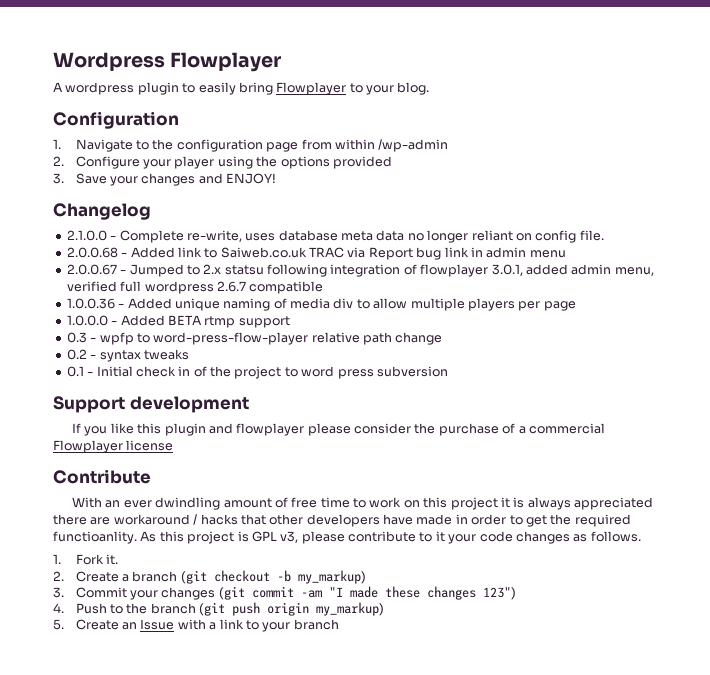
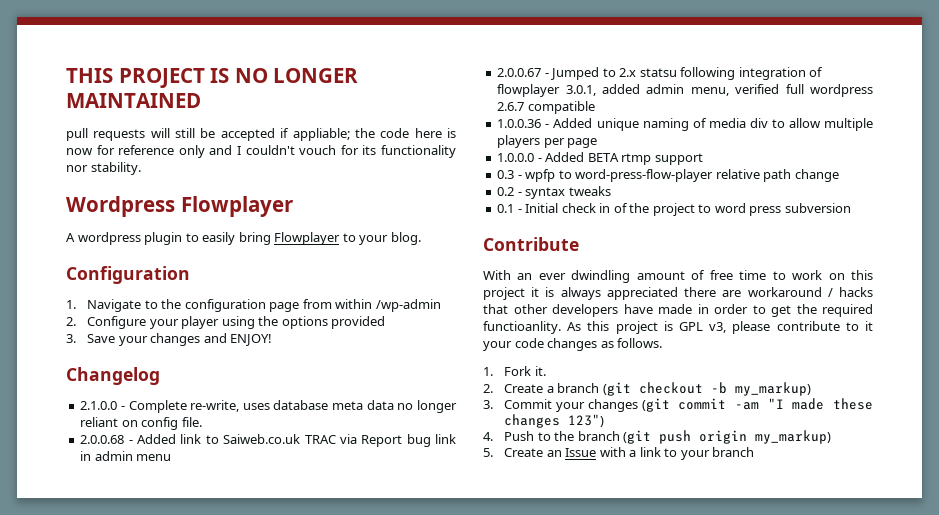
+ THIS PROJECT IS NO LONGER MAINTAINED
+ pull requests will still be accepted if appliable; the code here is now for reference only and I couldn't vouch for its functionality nor stability.
- Support development
- If you like this plugin and flowplayer please consider the purchase of a commercial Flowplayer license

